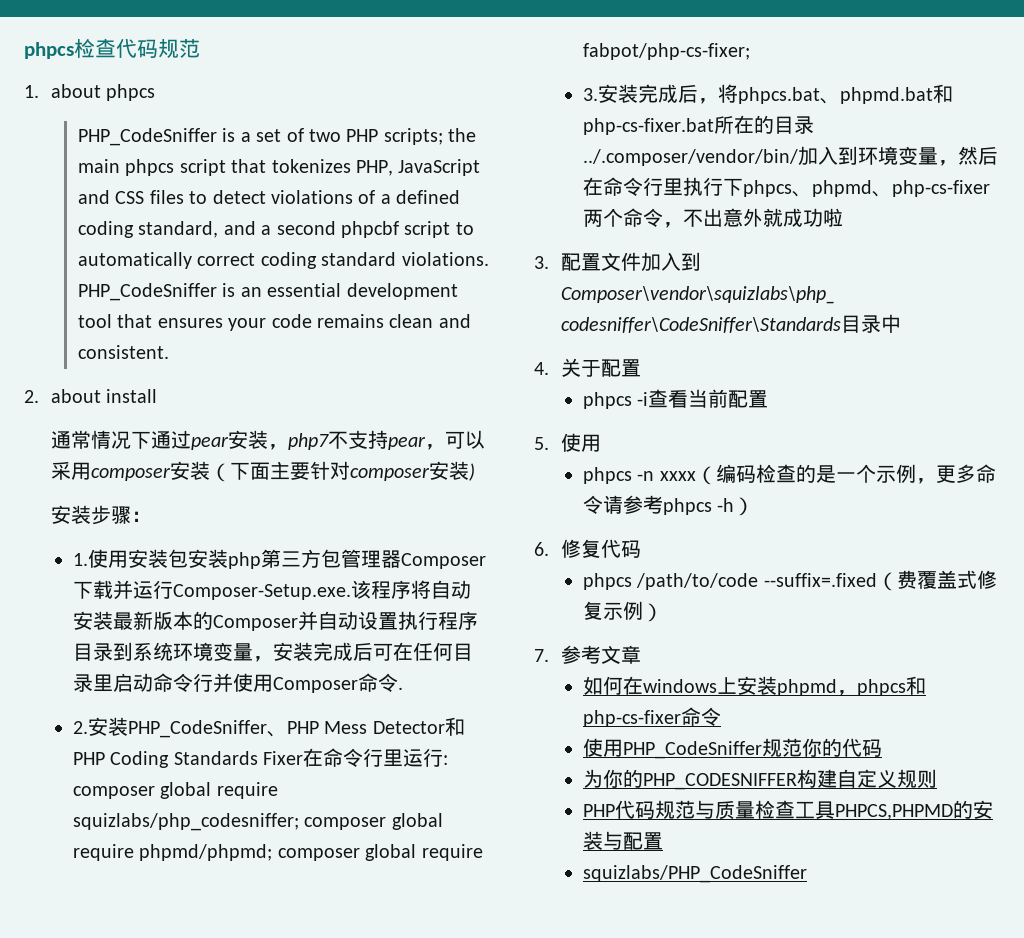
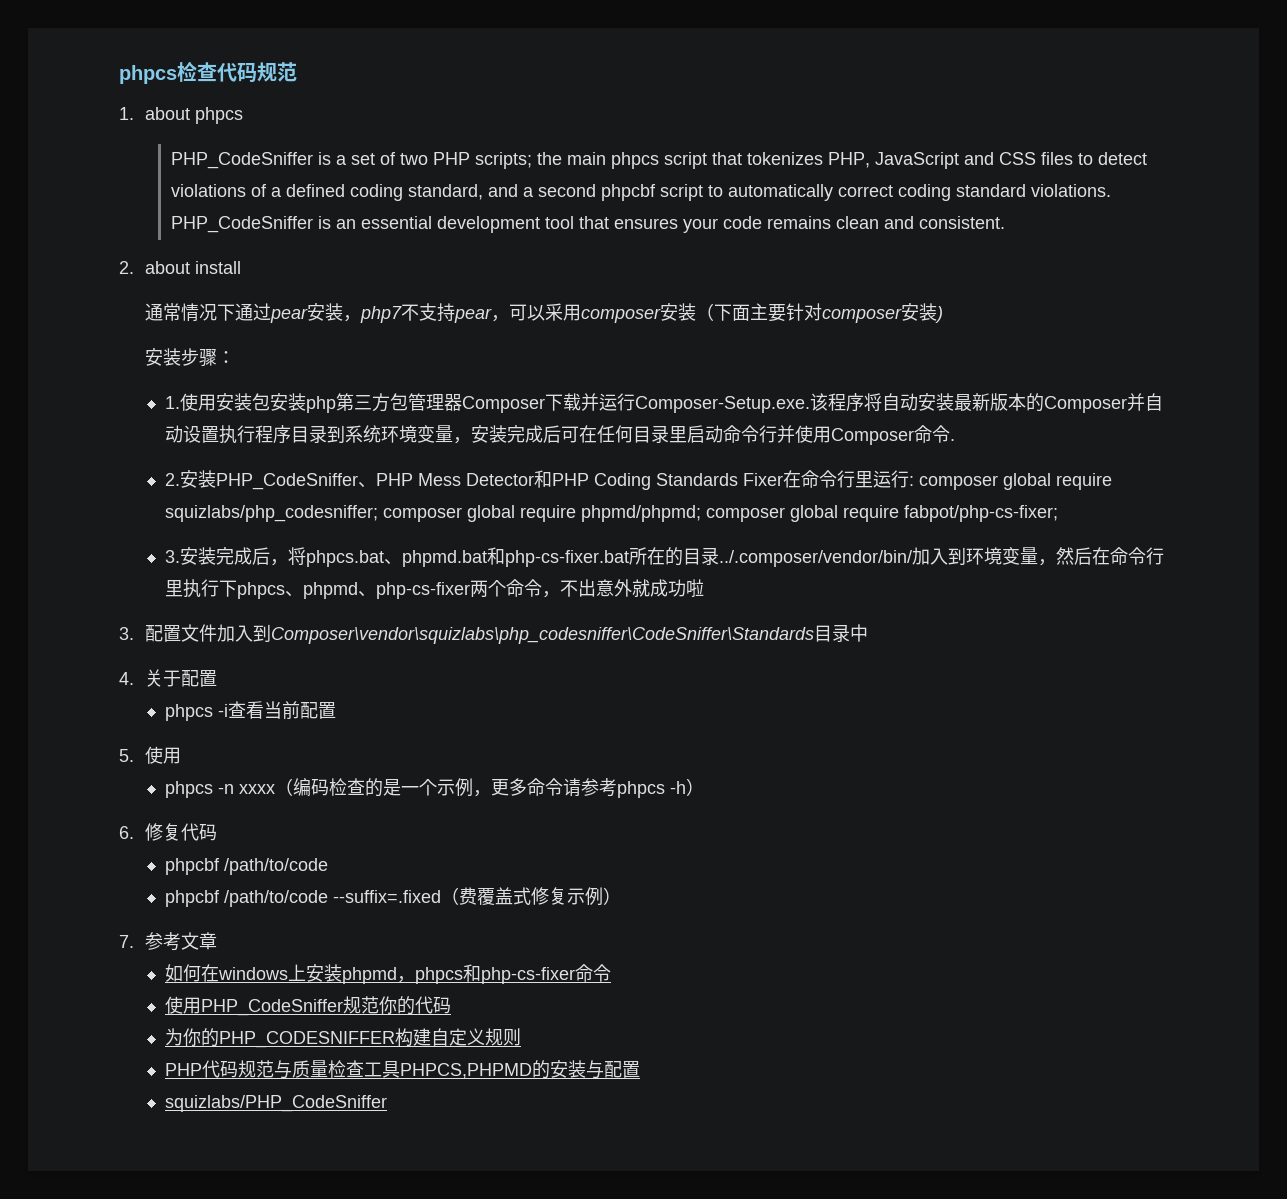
  6.修复代码
- phpcs /path/to/code --suffix=.fixed（费覆盖式修复示例）
+ phpcbf /path/to/code
+ phpcbf /path/to/code --suffix=.fixed（费覆盖式修复示例）

